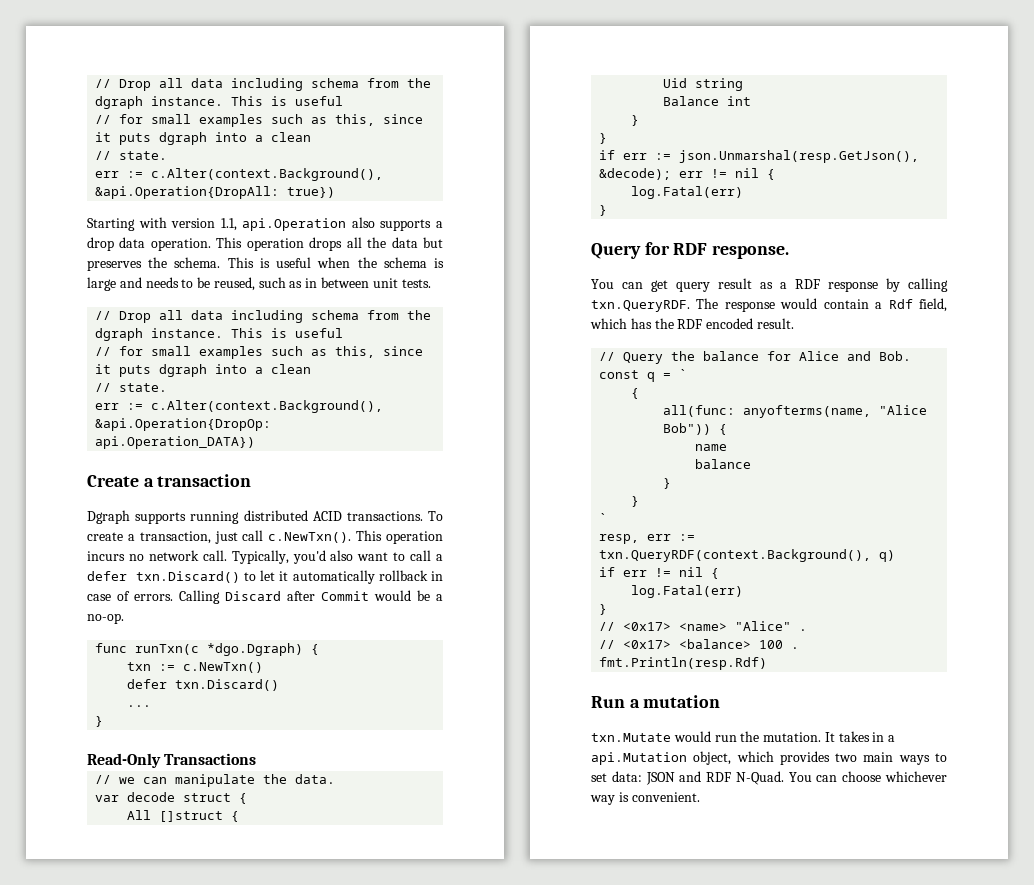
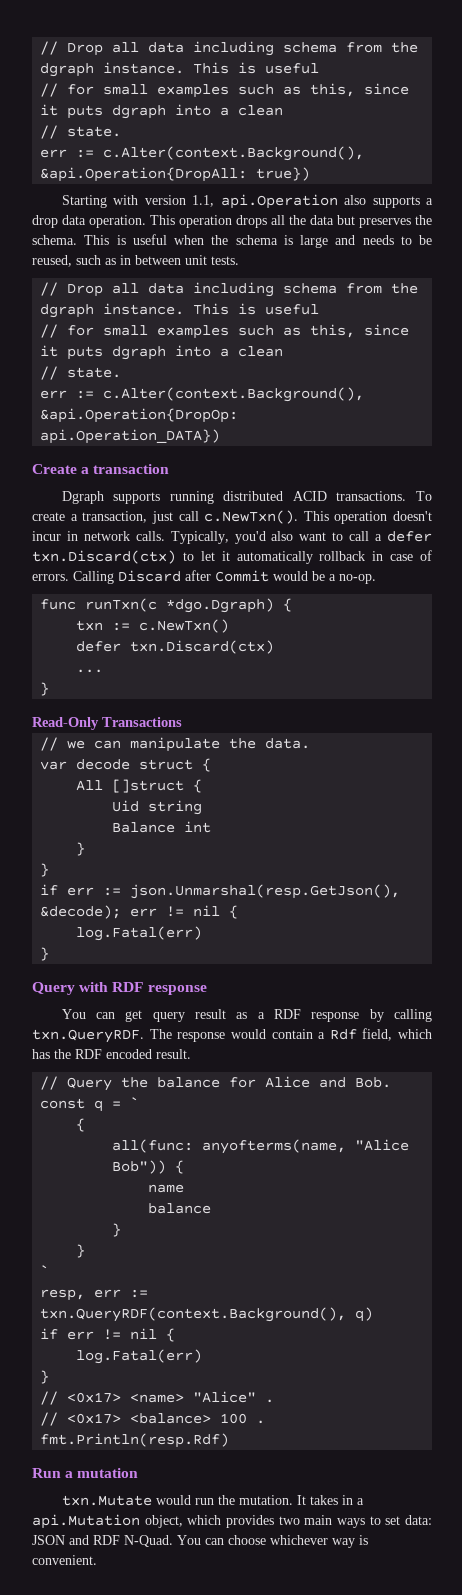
- To create a transaction, just call c.NewTxn(). This operation incurs no network call.
+ To create a transaction, just call c.NewTxn(). This operation doesn't incur in network calls.
- Typically, you'd also want to call a defer txn.Discard() to let it automatically rollback in case of errors.
+ Typically, you'd also want to call a defer txn.Discard(ctx) to let it automatically rollback in case of errors.
  txn := c.NewTxn()
- defer txn.Discard()
+ defer txn.Discard(ctx)
- Query for RDF response.
+ Query with RDF response

